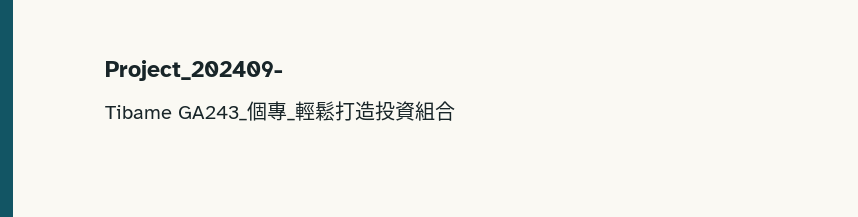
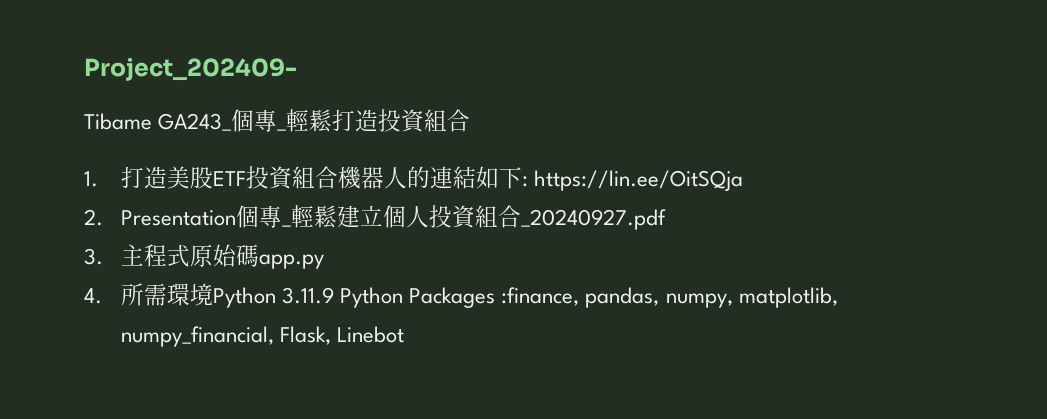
+ 1.打造美股ETF投資組合機器人的連結如下: https://lin.ee/OitSQja
+ 2. Presentation個專_輕鬆建立個人投資組合_20240927.pdf
+ 3.主程式原始碼app.py
+ 4.所需環境Python 3.11.9 Python Packages :finance, pandas, numpy, matplotlib, numpy_financial, Flask, Linebot

